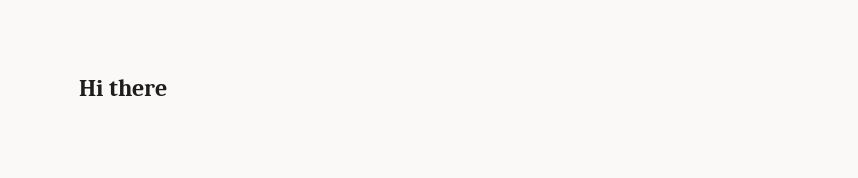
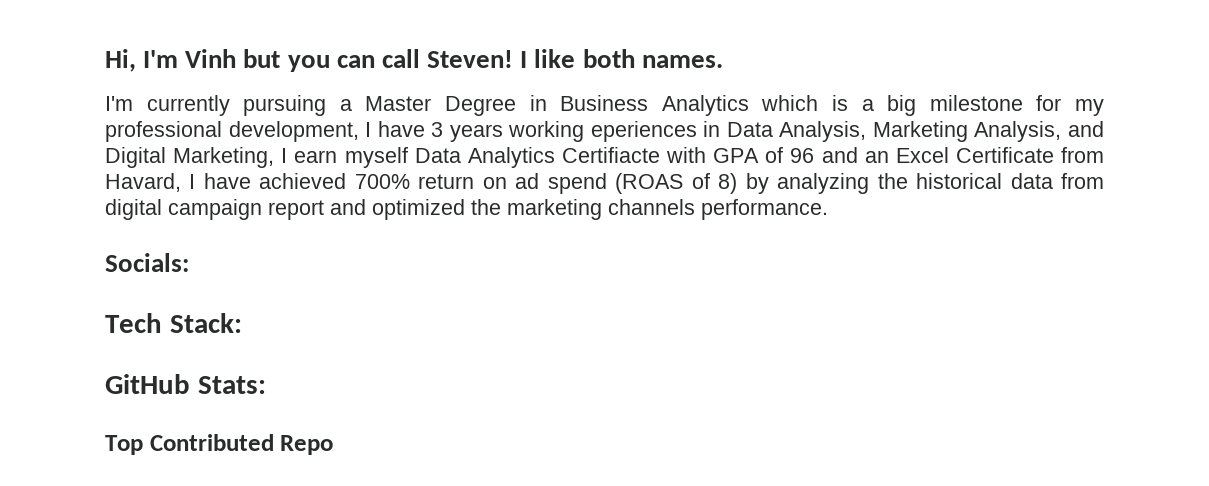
- Hi there
+ Hi, I'm Vinh but you can call Steven! I like both names.
+ I'm currently pursuing a Master Degree in Business Analytics which is a big milestone for my professional development, I have 3 years working eperiences in Data Analysis, Marketing Analysis, and Digital Marketing, I earn myself Data Analytics Certifiacte with GPA of 96 and an Excel Certificate from Havard, I have achieved 700% return on ad spend (ROAS of 8) by analyzing the historical data from digital campaign report and optimized the marketing channels performance.
+ Socials:
+ Tech Stack:
+ GitHub Stats:
+ Top Contributed Repo

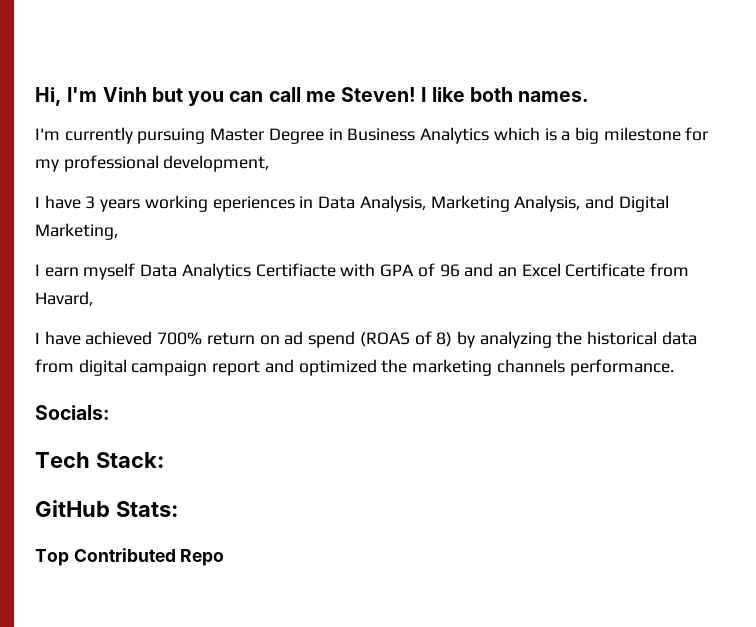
- Hi, I'm Vinh but you can call Steven!
+ Hi, I'm Vinh but you can call me Steven!
- I'm currently pursuing a Master Degree in Business Analytics which is a big milestone for my professional development, I have 3 years working eperiences in Data Analysis, Marketing Analysis, and Digital Marketing, I earn myself Data Analytics Certifiacte with GPA of 96 and an Excel Certificate from Havard, I have achieved 700% return on ad spend (ROAS of 8) by analyzing the historical data from digital campaign report and optimized the marketing channels performance.
+ I'm currently pursuing Master Degree in Business Analytics which is a big milestone for my professional development,
+ I have 3 years working eperiences in Data Analysis, Marketing Analysis, and Digital Marketing,
+ I earn myself Data Analytics Certifiacte with GPA of 96 and an Excel Certificate from Havard,
+ I have achieved 700% return on ad spend (ROAS of 8) by analyzing the historical data from digital campaign report and optimized the marketing channels performance.

